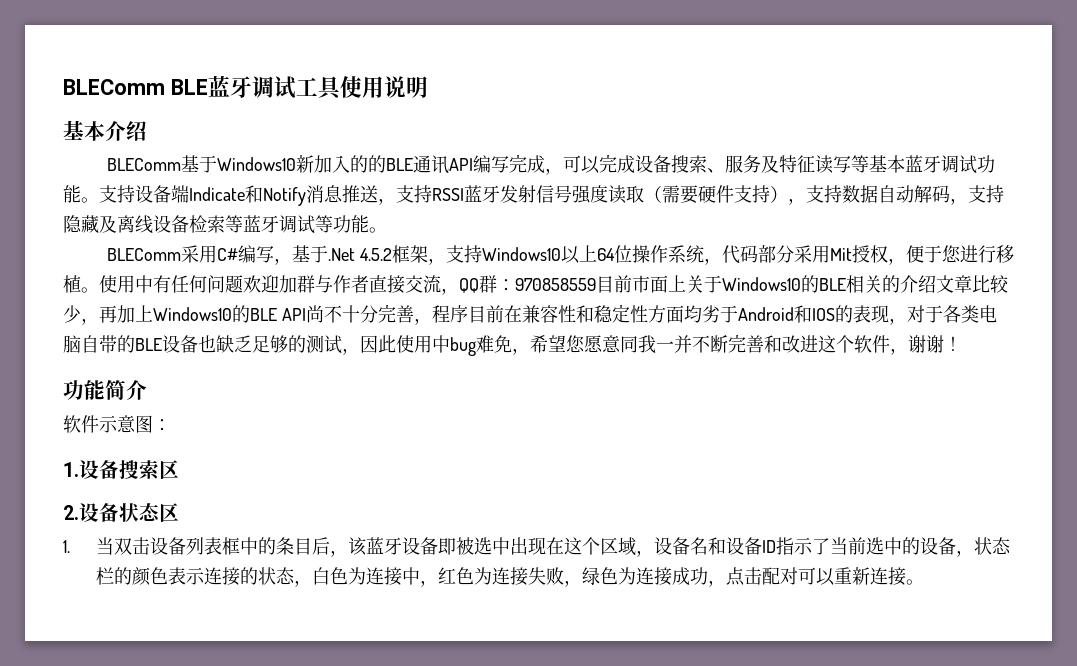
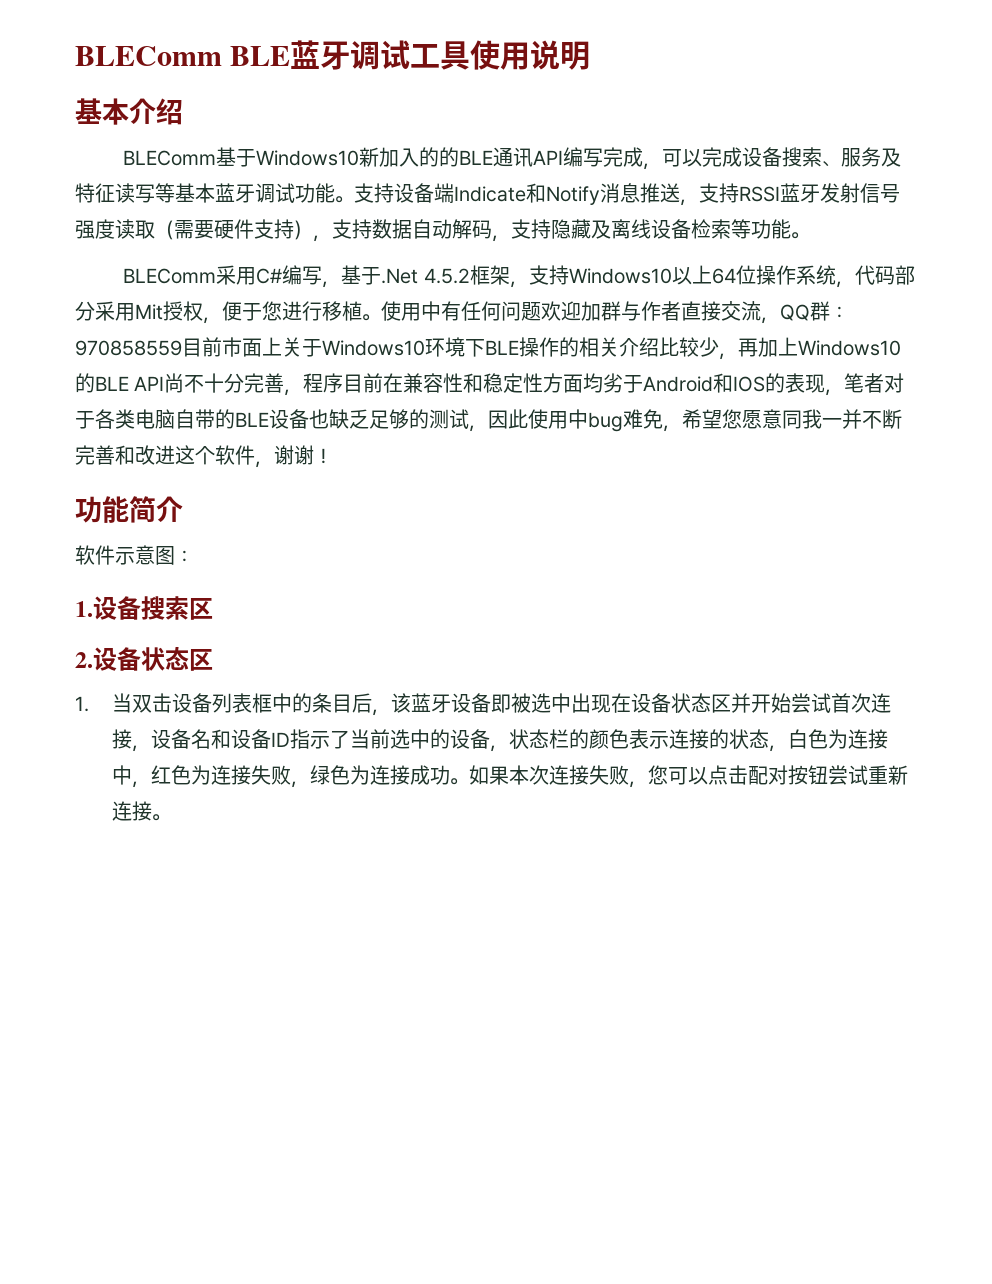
- 支持设备端Indicate和Notify消息推送，支持RSSI蓝牙发射信号强度读取（需要硬件支持），支持数据自动解码，支持隐藏及离线设备检索等蓝牙调试等功能。
+ 支持设备端Indicate和Notify消息推送，支持RSSI蓝牙发射信号强度读取（需要硬件支持），支持数据自动解码，支持隐藏及离线设备检索等功能。
- 970858559目前市面上关于Windows10的BLE相关的介绍文章比较少，再加上Windows10的BLE API尚不十分完善，程序目前在兼容性和稳定性方面均劣于Android和IOS的表现，对于各类电脑自带的BLE设备也缺乏足够的测试，因此使用中bug难免，希望您愿意同我一并不断完善和改进这个软件，谢谢！
+ 970858559目前市面上关于Windows10环境下BLE操作的相关介绍比较少，再加上Windows10的BLE API尚不十分完善，程序目前在兼容性和稳定性方面均劣于Android和IOS的表现，笔者对于各类电脑自带的BLE设备也缺乏足够的测试，因此使用中bug难免，希望您愿意同我一并不断完善和改进这个软件，谢谢！
- 1.当双击设备列表框中的条目后，该蓝牙设备即被选中出现在这个区域，设备名和设备ID指示了当前选中的设备，状态栏的颜色表示连接的状态，白色为连接中，红色为连接失败，绿色为连接成功，点击配对可以重新连接。
+ 1.当双击设备列表框中的条目后，该蓝牙设备即被选中出现在设备状态区并开始尝试首次连接，设备名和设备ID指示了当前选中的设备，状态栏的颜色表示连接的状态，白色为连接中，红色为连接失败，绿色为连接成功。如果本次连接失败，您可以点击配对按钮尝试重新连接。

